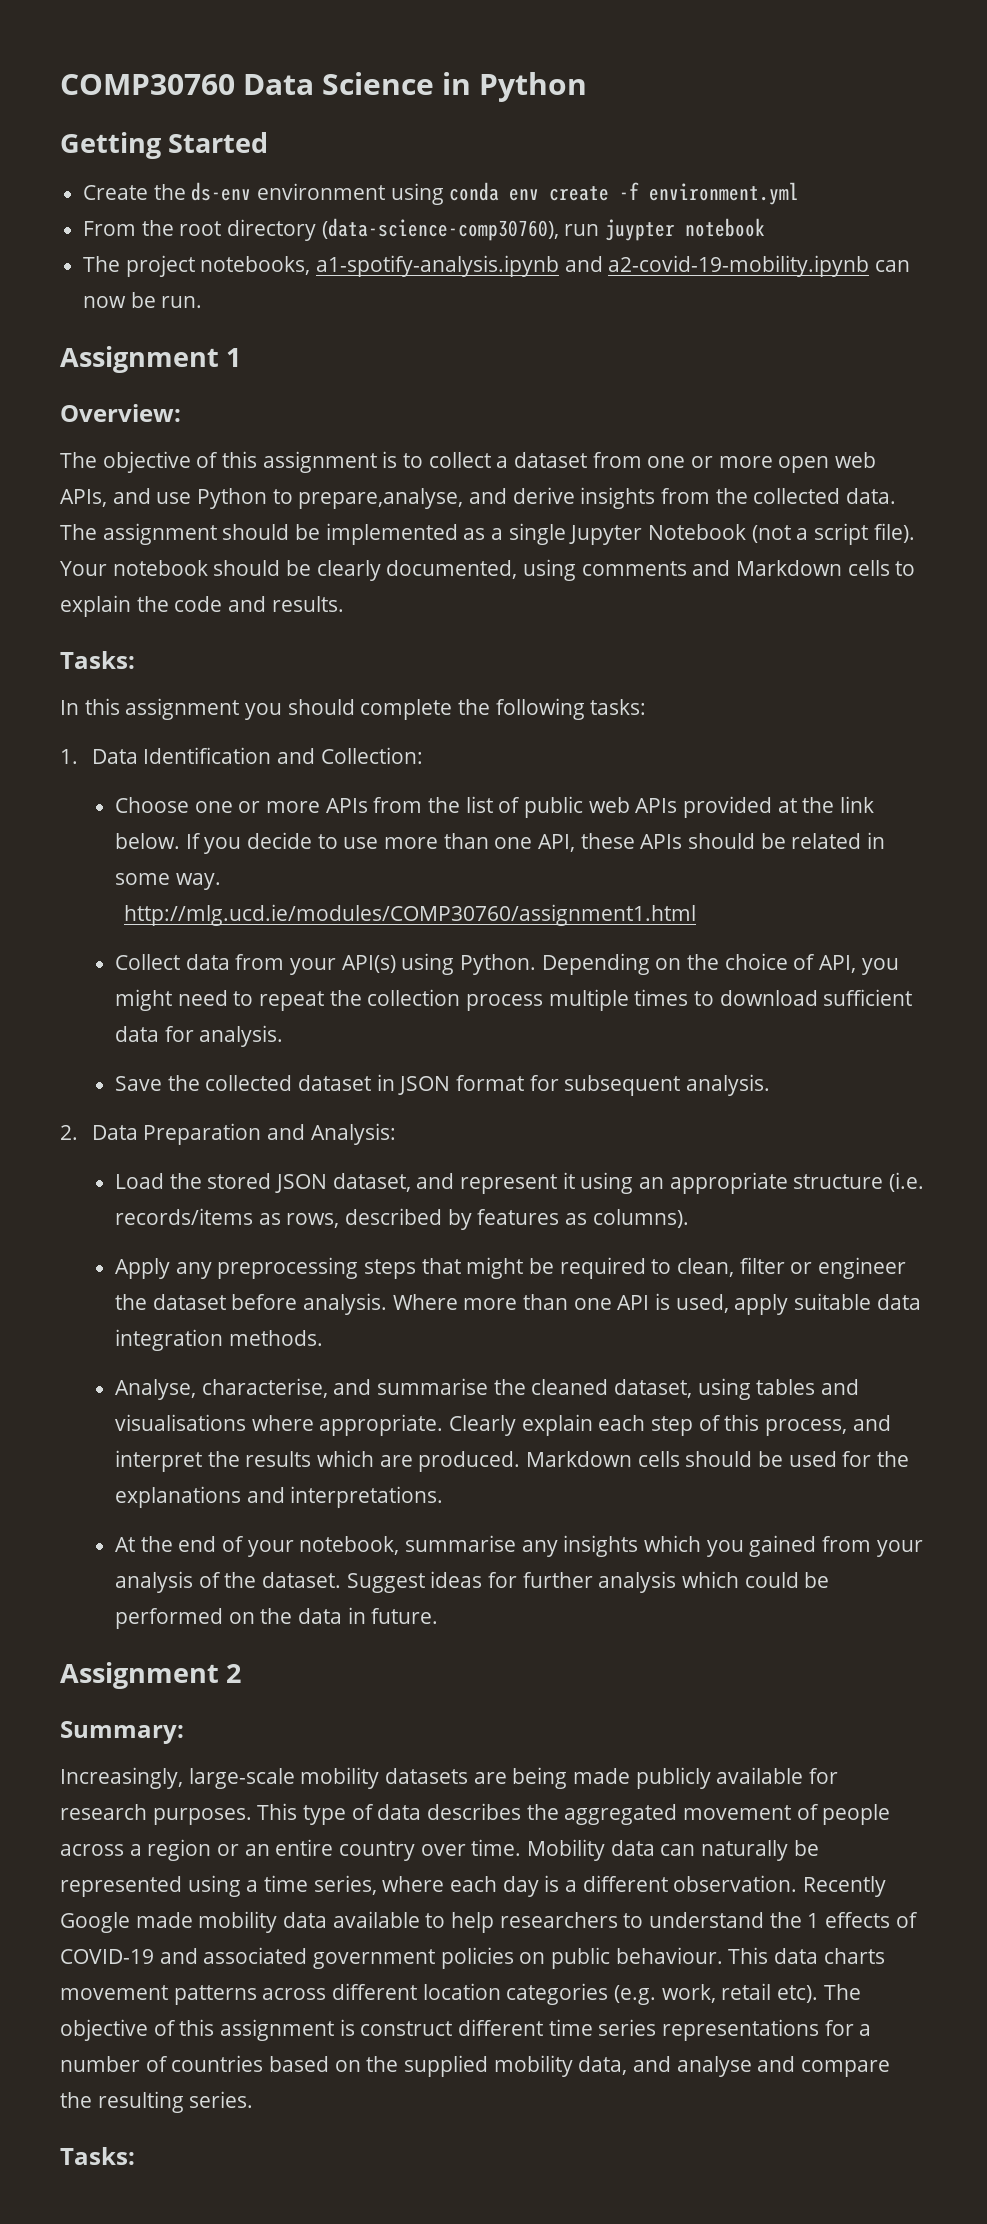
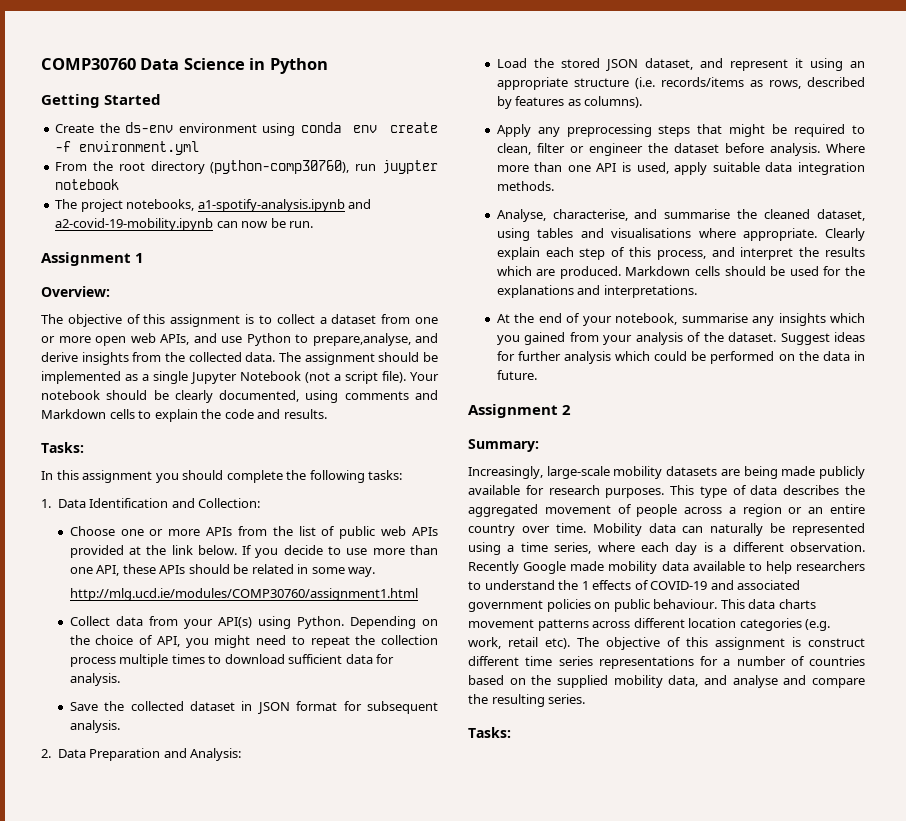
- From the root directory (data-science-comp30760), run juypter notebook
+ From the root directory (python-comp30760), run juypter notebook

